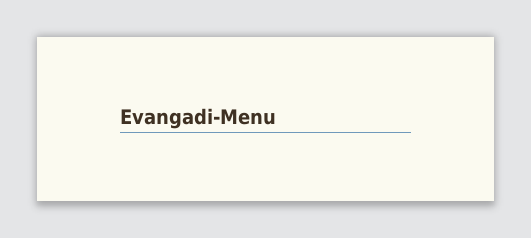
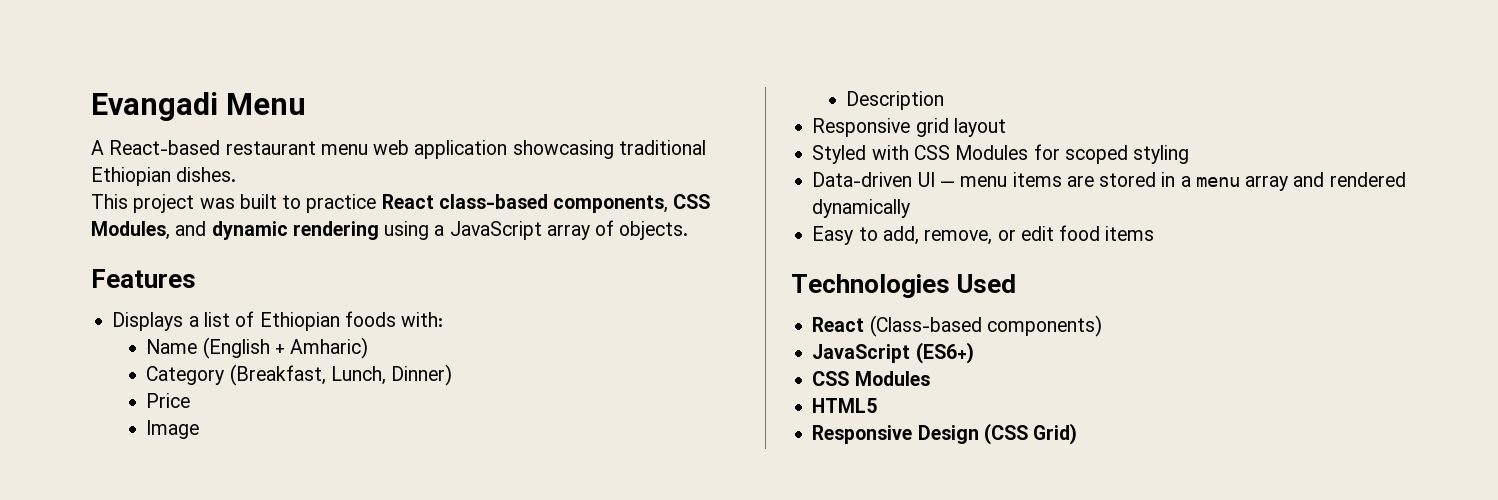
- Evangadi-Menu
+ Evangadi Menu
+ A React-based restaurant menu web application showcasing traditional Ethiopian dishes.
+ This project was built to practice React class-based components, CSS Modules, and dynamic rendering using a JavaScript array of objects.
+ Features
+ Displays a list of Ethiopian foods with:
+ Name (English + Amharic)
+ Category (Breakfast, Lunch, Dinner)
+ Price
+ Image
+ Description
+ Responsive grid layout
+ Styled with CSS Modules for scoped styling
+ Data-driven UI — menu items are stored in a menu array and rendered dynamically
+ Easy to add, remove, or edit food items
+ Technologies Used
+ React (Class-based components)
+ JavaScript (ES6+)
+ CSS Modules
+ HTML5
+ Responsive Design (CSS Grid)

